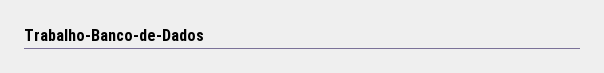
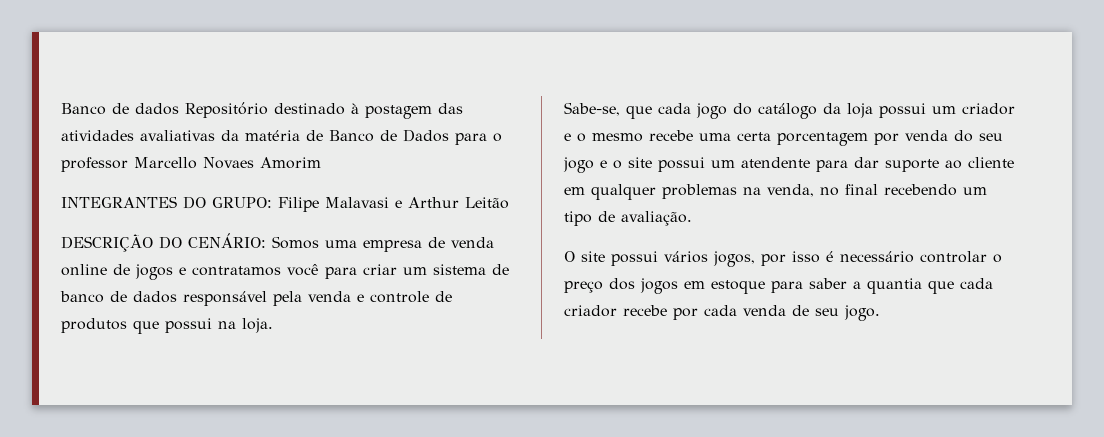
- Trabalho-Banco-de-Dados
+ Banco de dados Repositório destinado à postagem das atividades avaliativas da matéria de Banco de Dados para o professor Marcello Novaes Amorim
+ INTEGRANTES DO GRUPO: Filipe Malavasi e Arthur Leitão
+ DESCRIÇÃO DO CENÁRIO: Somos uma empresa de venda online de jogos e contratamos você para criar um sistema de banco de dados responsável pela venda e controle de produtos que possui na loja.
+ Sabe-se, que cada jogo do catálogo da loja possui um criador e o mesmo recebe uma certa porcentagem por venda do seu jogo e o site possui um atendente para dar suporte ao cliente em qualquer problemas na venda, no final recebendo um tipo de avaliação.
+ O site possui vários jogos, por isso é necessário controlar o preço dos jogos em estoque para saber a quantia que cada criador recebe por cada venda de seu jogo.

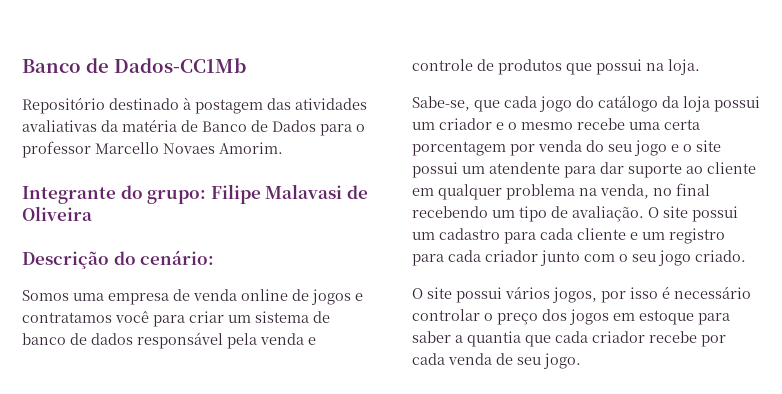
- Banco de dados Repositório destinado à postagem das atividades avaliativas da matéria de Banco de Dados para o professor Marcello Novaes Amorim
- INTEGRANTES DO GRUPO: Filipe Malavasi e Arthur Leitão
- DESCRIÇÃO DO CENÁRIO: Somos uma empresa de venda online de jogos e contratamos você para criar um sistema de banco de dados responsável pela venda e controle de produtos que possui na loja.
+ Banco de Dados-CC1Mb
+ Repositório destinado à postagem das atividades avaliativas da matéria de Banco de Dados para o professor Marcello Novaes Amorim.
+ Integrante do grupo: Filipe Malavasi de Oliveira
+ Descrição do cenário:
+ Somos uma empresa de venda online de jogos e contratamos você para criar um sistema de banco de dados responsável pela venda e controle de produtos que possui na loja.
- Sabe-se, que cada jogo do catálogo da loja possui um criador e o mesmo recebe uma certa porcentagem por venda do seu jogo e o site possui um atendente para dar suporte ao cliente em qualquer problemas na venda, no final recebendo um tipo de avaliação.
+ Sabe-se, que cada jogo do catálogo da loja possui um criador e o mesmo recebe uma certa porcentagem por venda do seu jogo e o site possui um atendente para dar suporte ao cliente em qualquer problema na venda, no final recebendo um tipo de avaliação. O site possui um cadastro para cada cliente e um registro para cada criador junto com o seu jogo criado.

